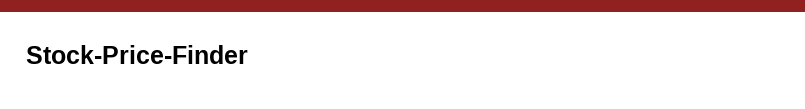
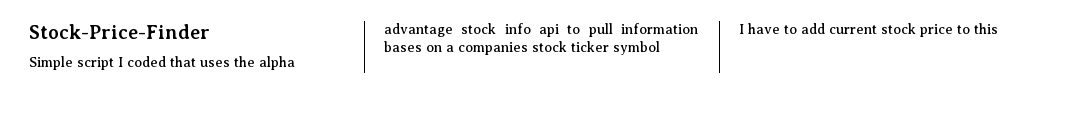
+ Simple script I coded that uses the alpha advantage stock info api to pull information bases on a companies stock ticker symbol
+ I have to add current stock price to this

